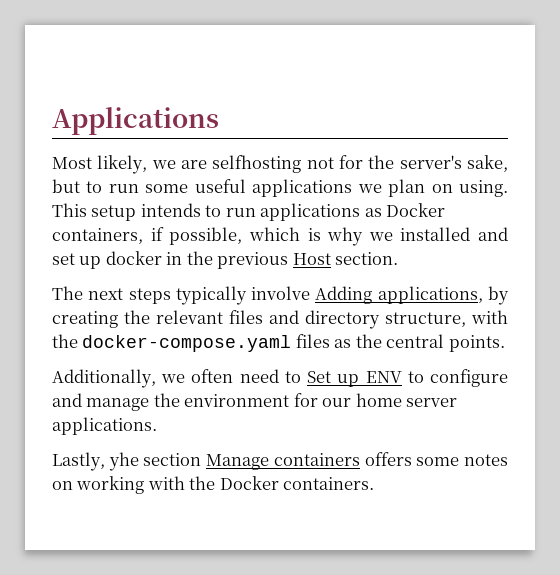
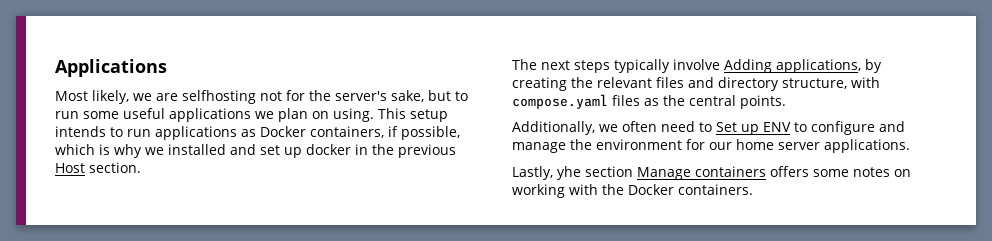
- The next steps typically involve Adding applications, by creating the relevant files and directory structure, with the docker-compose.yaml files as the central points.
+ The next steps typically involve Adding applications, by creating the relevant files and directory structure, with compose.yaml files as the central points.

